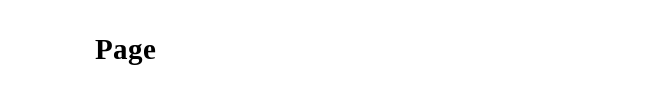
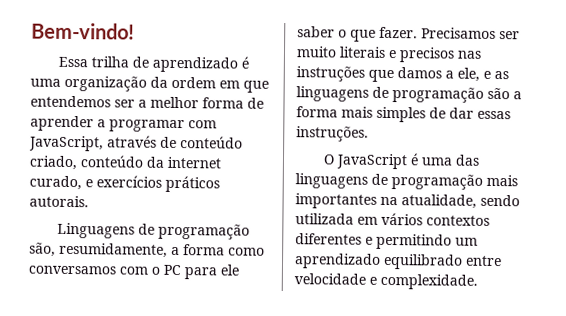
- Page
+ Bem-vindo!
+ Essa trilha de aprendizado é uma organização da ordem em que entendemos ser a melhor forma de aprender a programar com JavaScript, através de conteúdo criado, conteúdo da internet curado, e exercícios práticos autorais.
+ Linguagens de programação são, resumidamente, a forma como conversamos com o PC para ele saber o que fazer. Precisamos ser muito literais e precisos nas instruções que damos a ele, e as linguagens de programação são a forma mais simples de dar essas instruções.
+ O JavaScript é uma das linguagens de programação mais importantes na atualidade, sendo utilizada em vários contextos diferentes e permitindo um aprendizado equilibrado entre velocidade e complexidade.

